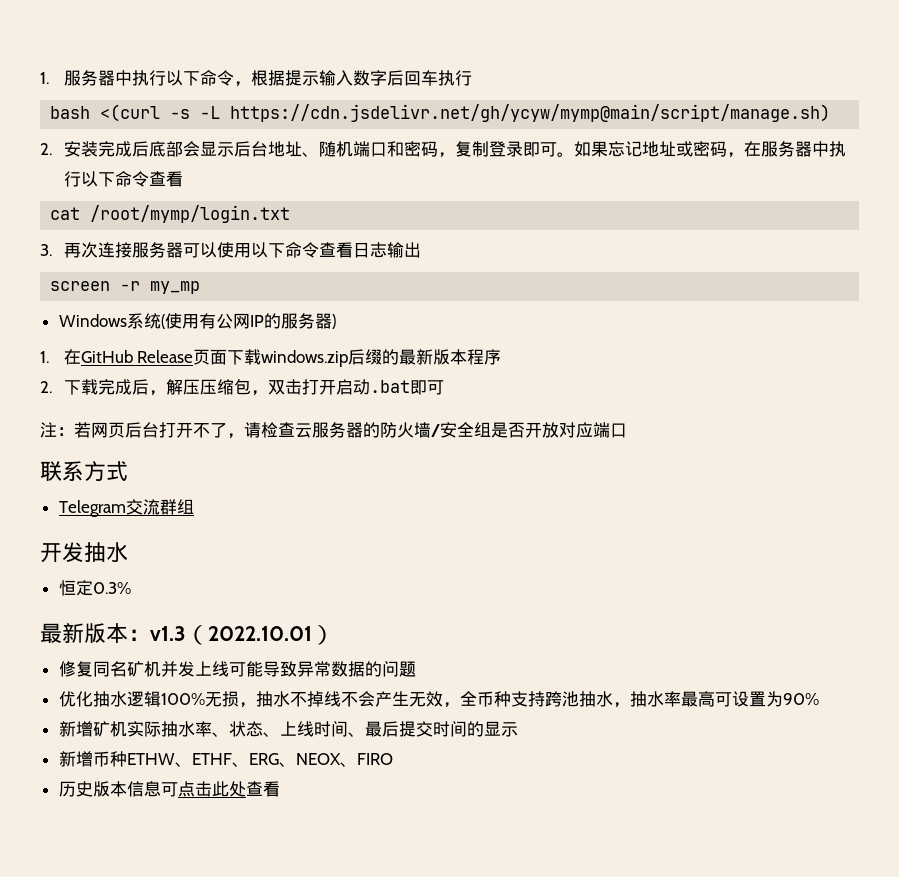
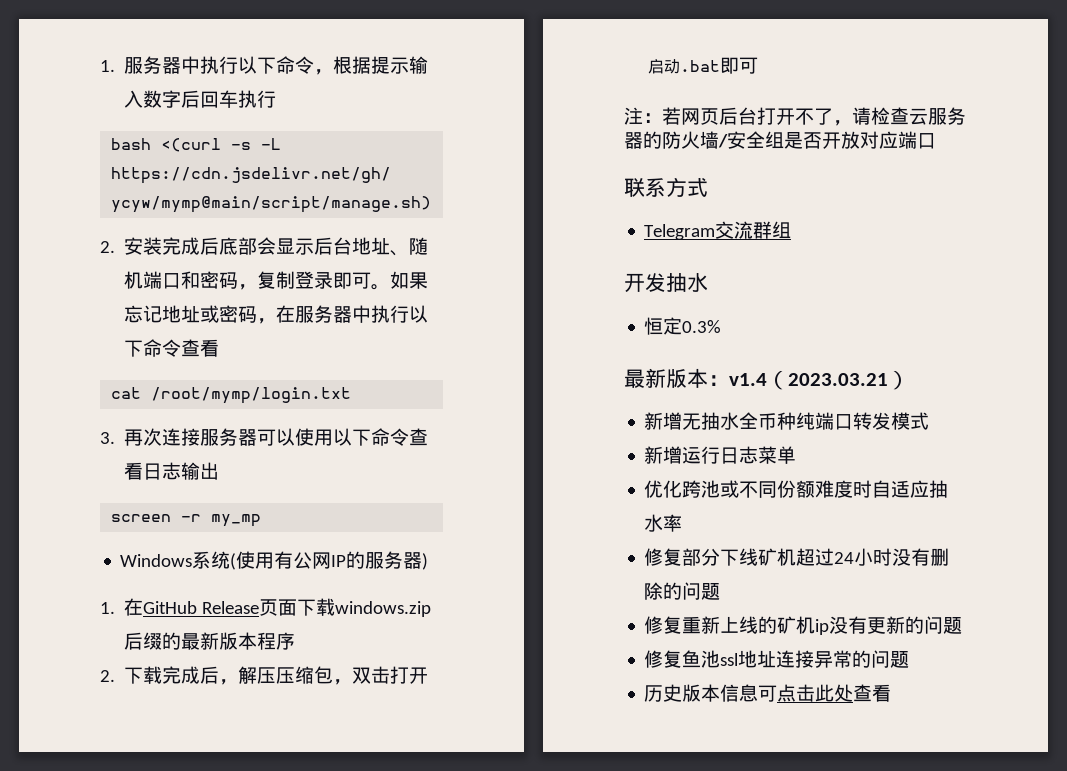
- 最新版本：v1.3（2022.10.01）
- 修复同名矿机并发上线可能导致异常数据的问题
- 优化抽水逻辑100%无损，抽水不掉线不会产生无效，全币种支持跨池抽水，抽水率最高可设置为90%
- 新增矿机实际抽水率、状态、上线时间、最后提交时间的显示
- 新增币种ETHW、ETHF、ERG、NEOX、FIRO
+ 最新版本：v1.4（2023.03.21）
+ 新增无抽水全币种纯端口转发模式
+ 新增运行日志菜单
+ 优化跨池或不同份额难度时自适应抽水率
+ 修复部分下线矿机超过24小时没有删除的问题
+ 修复重新上线的矿机ip没有更新的问题
+ 修复鱼池ssl地址连接异常的问题

